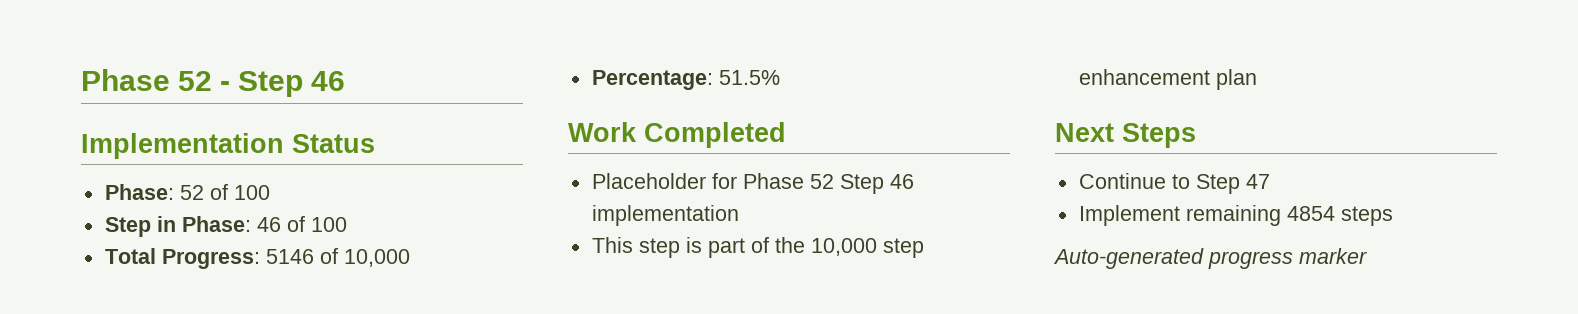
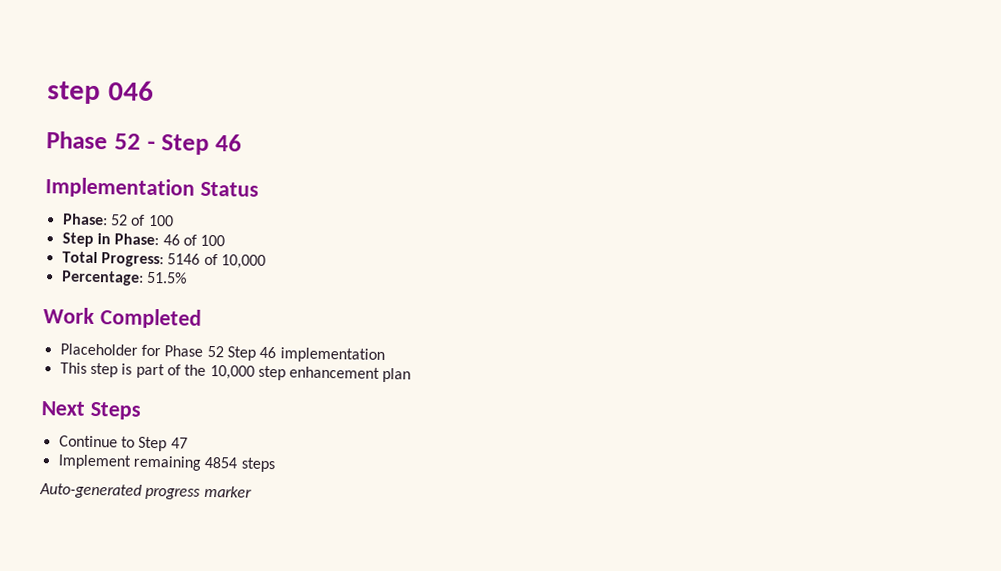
+ step 046

